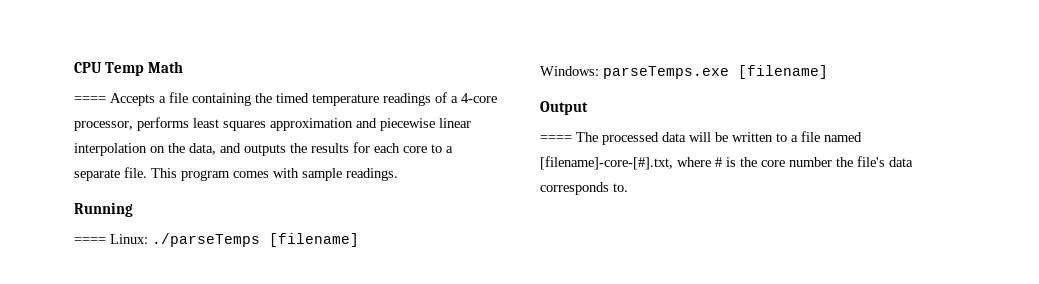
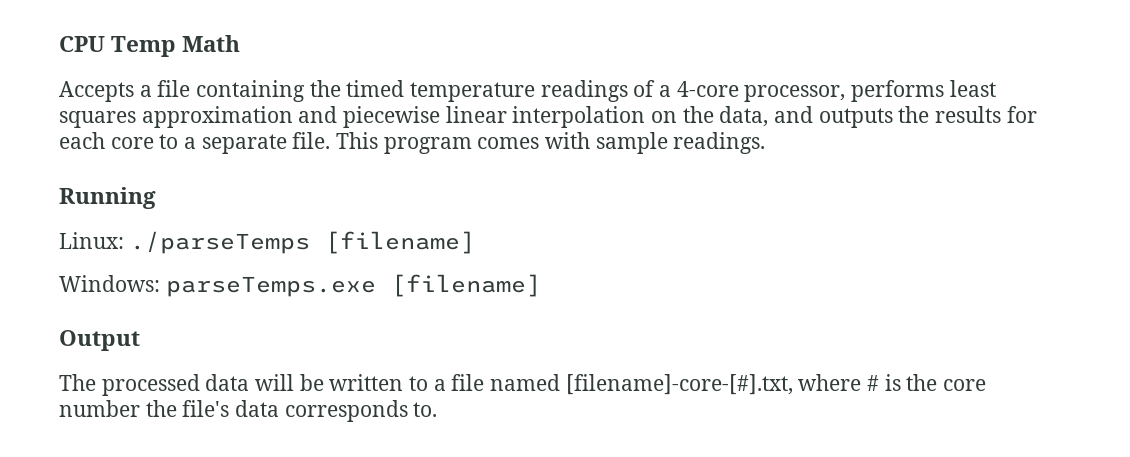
- ==== Accepts a file containing the timed temperature readings of a 4-core processor, performs least squares approximation and piecewise linear interpolation on the data, and outputs the results for each core to a separate file.
+ Accepts a file containing the timed temperature readings of a 4-core processor, performs least squares approximation and piecewise linear interpolation on the data, and outputs the results for each core to a separate file.
- ==== Linux: ./parseTemps [filename]
+ Linux: ./parseTemps [filename]
- ==== The processed data will be written to a file named [filename]-core-[#].txt, where # is the core number the file's data corresponds to.
+ The processed data will be written to a file named [filename]-core-[#].txt, where # is the core number the file's data corresponds to.

